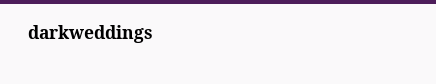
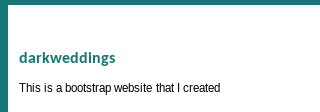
+ This is a bootstrap website that I created

